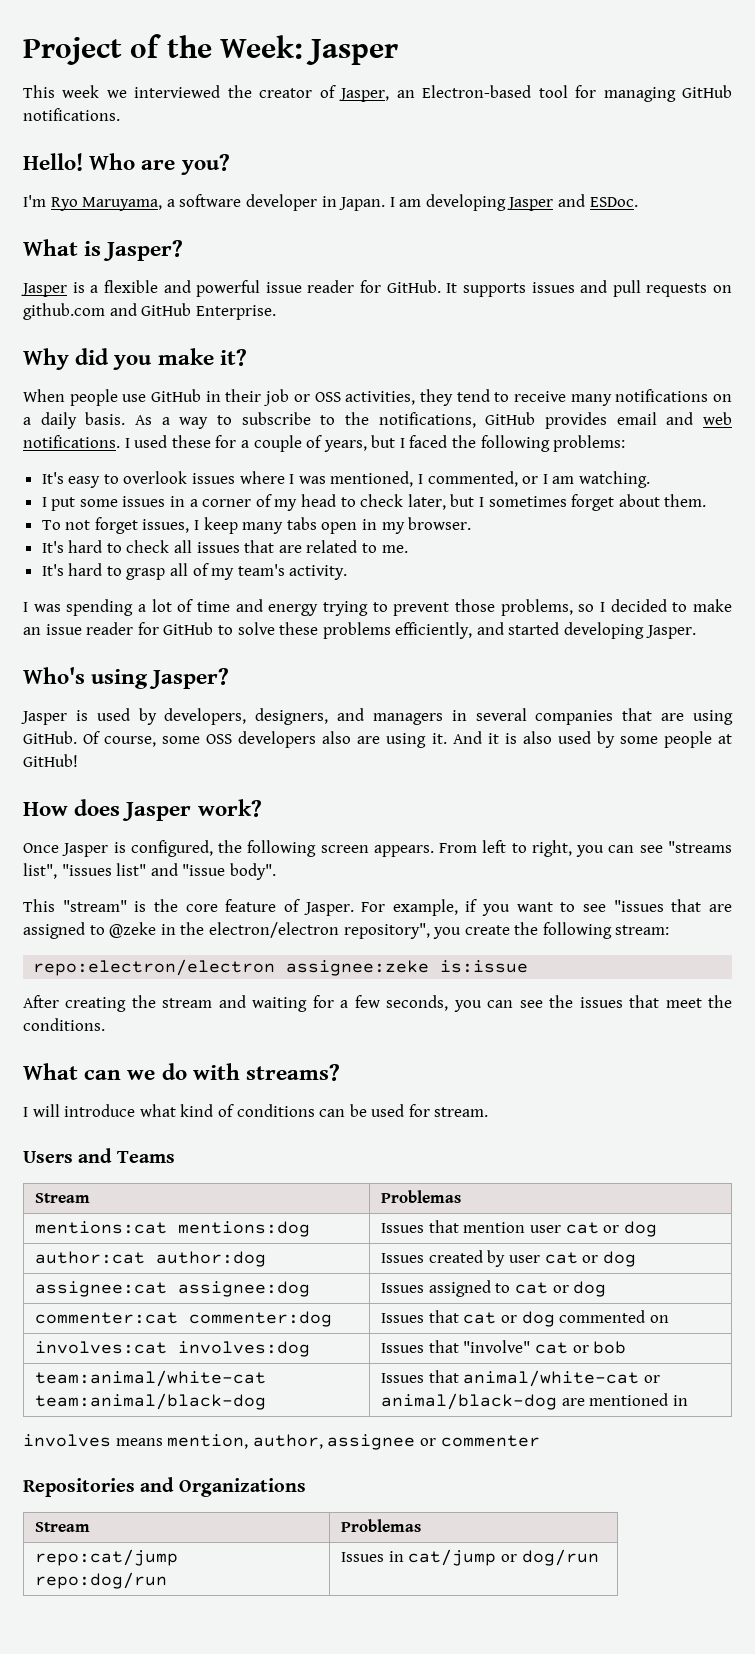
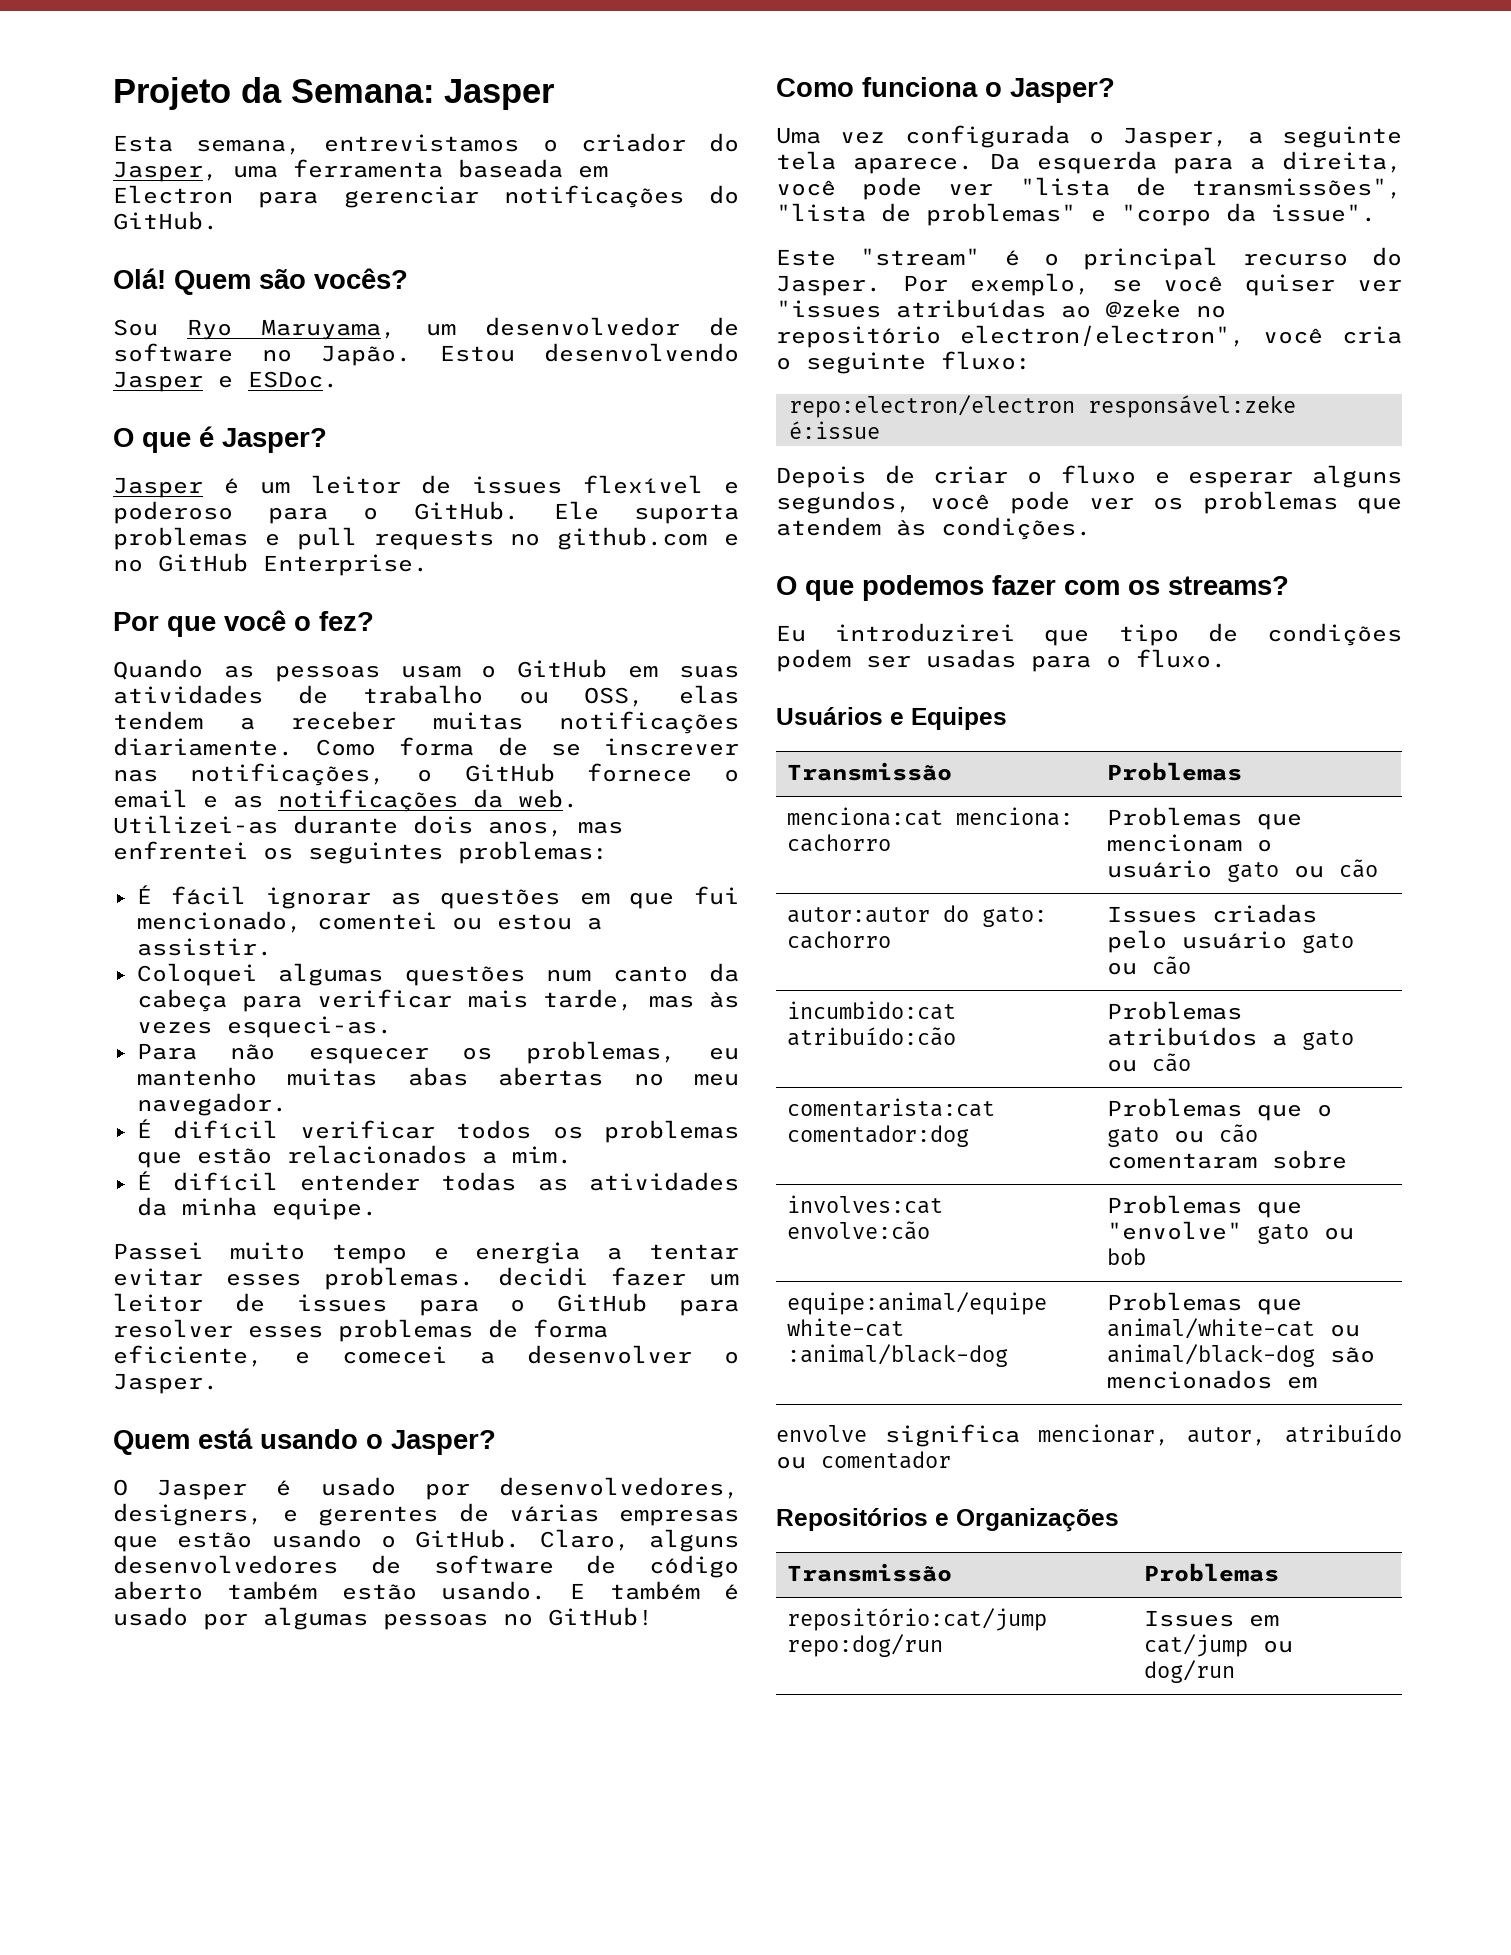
- Project of the Week: Jasper
- This week we interviewed the creator of Jasper, an Electron-based tool for managing GitHub notifications.
- Hello! Who are you?
- I'm Ryo Maruyama, a software developer in Japan. I am developing Jasper and ESDoc.
- What is Jasper?
- Jasper is a flexible and powerful issue reader for GitHub. It supports issues and pull requests on github.com and GitHub Enterprise.
- Why did you make it?
- When people use GitHub in their job or OSS activities, they tend to receive many notifications on a daily basis. As a way to subscribe to the notifications, GitHub provides email and web notifications. I used these for a couple of years, but I faced the following problems:
- It's easy to overlook issues where I was mentioned, I commented, or I am watching.
- I put some issues in a corner of my head to check later, but I sometimes forget about them.
- To not forget issues, I keep many tabs open in my browser.
- It's hard to check all issues that are related to me.
- It's hard to grasp all of my team's activity.
- I was spending a lot of time and energy trying to prevent those problems, so I decided to make an issue reader for GitHub to solve these problems efficiently, and started developing Jasper.
- Who's using Jasper?
- Jasper is used by developers, designers, and managers in several companies that are using GitHub. Of course, some OSS developers also are using it. And it is also used by some people at GitHub!
- How does Jasper work?
- Once Jasper is configured, the following screen appears. From left to right, you can see "streams list", "issues list" and "issue body".
- This "stream" is the core feature of Jasper. For example, if you want to see "issues that are assigned to @zeke in the electron/electron repository", you create the following stream:
- repo:electron/electron assignee:zeke is:issue
- After creating the stream and waiting for a few seconds, you can see the issues that meet the conditions.
- What can we do with streams?
- I will introduce what kind of conditions can be used for stream.
- Users and Teams
- Stream | Problemas
- mentions:cat mentions:dog | Issues that mention user cat or dog
- author:cat author:dog | Issues created by user cat or dog
- assignee:cat assignee:dog | Issues assigned to cat or dog
- commenter:cat commenter:dog | Issues that cat or dog commented on
- involves:cat involves:dog | Issues that "involve" cat or bob
- team:animal/white-cat team:animal/black-dog | Issues that animal/white-cat or animal/black-dog are mentioned in
- involves means mention, author, assignee or commenter
- Repositories and Organizations
- Stream | Problemas
- repo:cat/jump repo:dog/run | Issues in cat/jump or dog/run
+ Projeto da Semana: Jasper
+ Esta semana, entrevistamos o criador do Jasper, uma ferramenta baseada em Electron para gerenciar notificações do GitHub.
+ Olá! Quem são vocês?
+ Sou Ryo Maruyama, um desenvolvedor de software no Japão. Estou desenvolvendo Jasper e ESDoc.
+ O que é Jasper?
+ Jasper é um leitor de issues flexível e poderoso para o GitHub. Ele suporta problemas e pull requests no github.com e no GitHub Enterprise.
+ Por que você o fez?
+ Quando as pessoas usam o GitHub em suas atividades de trabalho ou OSS, elas tendem a receber muitas notificações diariamente. Como forma de se inscrever nas notificações, o GitHub fornece o email e as notificações da web. Utilizei-as durante dois anos, mas enfrentei os seguintes problemas:
+ É fácil ignorar as questões em que fui mencionado, comentei ou estou a assistir.
+ Coloquei algumas questões num canto da cabeça para verificar mais tarde, mas às vezes esqueci-as.
+ Para não esquecer os problemas, eu mantenho muitas abas abertas no meu navegador.
+ É difícil verificar todos os problemas que estão relacionados a mim.
+ É difícil entender todas as atividades da minha equipe.
+ Passei muito tempo e energia a tentar evitar esses problemas. decidi fazer um leitor de issues para o GitHub para resolver esses problemas de forma eficiente, e comecei a desenvolver o Jasper.
+ Quem está usando o Jasper?
+ O Jasper é usado por desenvolvedores, designers, e gerentes de várias empresas que estão usando o GitHub. Claro, alguns desenvolvedores de software de código aberto também estão usando. E também é usado por algumas pessoas no GitHub!
+ Como funciona o Jasper?
+ Uma vez configurada o Jasper, a seguinte tela aparece. Da esquerda para a direita, você pode ver "lista de transmissões", "lista de problemas" e "corpo da issue".
+ Este "stream" é o principal recurso do Jasper. Por exemplo, se você quiser ver "issues atribuídas ao @zeke no repositório electron/electron", você cria o seguinte fluxo:
+ repo:electron/electron responsável:zeke é:issue
+ Depois de criar o fluxo e esperar alguns segundos, você pode ver os problemas que atendem às condições.
+ O que podemos fazer com os streams?
+ Eu introduzirei que tipo de condições podem ser usadas para o fluxo.
+ Usuários e Equipes
+ Transmissão | Problemas
+ menciona:cat menciona: cachorro | Problemas que mencionam o usuário gato ou cão
+ autor:autor do gato: cachorro | Issues criadas pelo usuário gato ou cão
+ incumbido:cat atribuído:cão | Problemas atribuídos a gato ou cão
+ comentarista:cat comentador:dog | Problemas que o gato ou cão comentaram sobre
+ involves:cat envolve:cão | Problemas que "envolve" gato ou bob
+ equipe:animal/equipe white-cat :animal/black-dog | Problemas que animal/white-cat ou animal/black-dog são mencionados em
+ envolve significa mencionar, autor, atribuído ou comentador
+ Repositórios e Organizações
+ Transmissão | Problemas
+ repositório:cat/jump repo:dog/run | Issues em cat/jump ou dog/run

